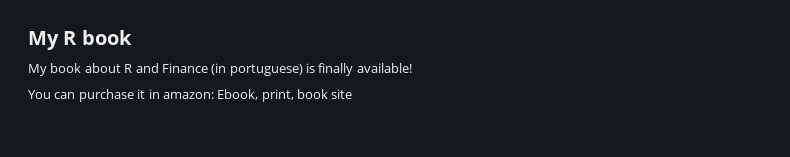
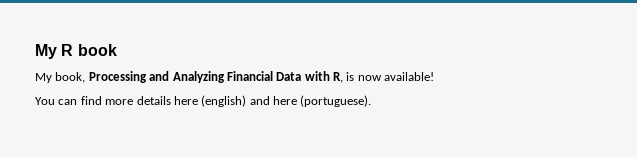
- My book about R and Finance (in portuguese) is finally available!
- You can purchase it in amazon: Ebook, print, book site
+ My book, Processing and Analyzing Financial Data with R, is now available!
+ You can find more details here (english) and here (portuguese).

